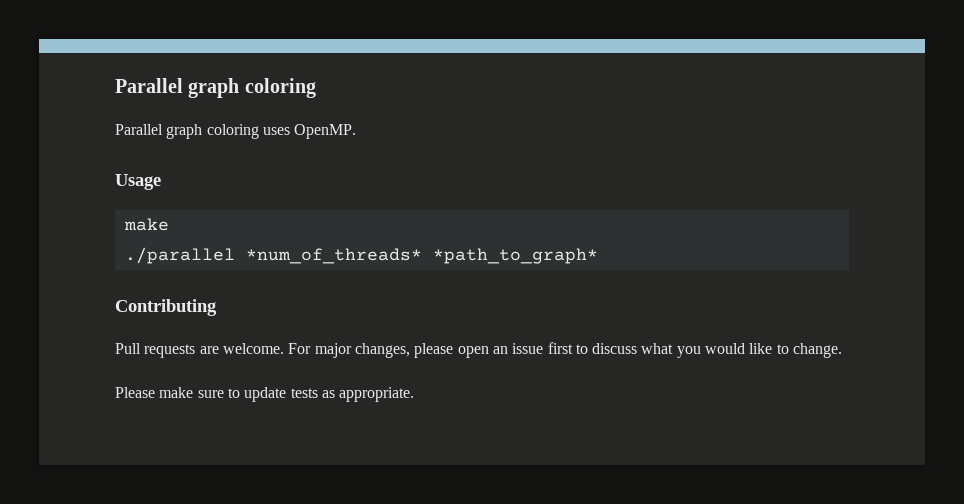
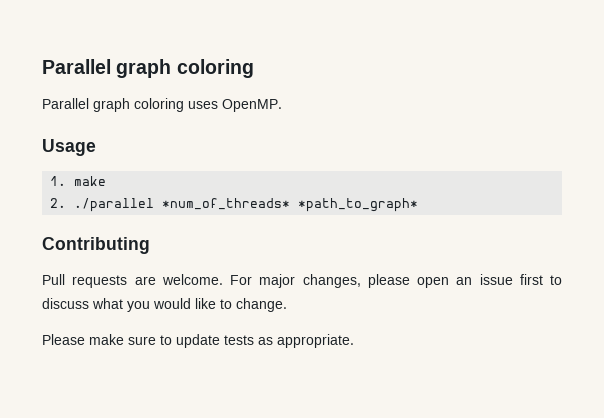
  Usage
- make
+ 1. make
- ./parallel *num_of_threads* *path_to_graph*
+ 2. ./parallel *num_of_threads* *path_to_graph*

